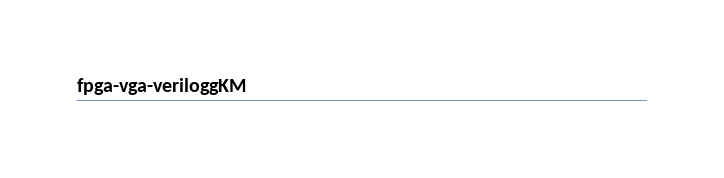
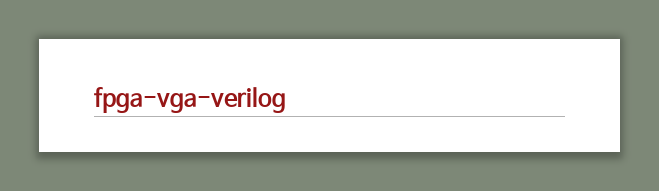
- fpga-vga-veriloggKM
+ fpga-vga-verilog

